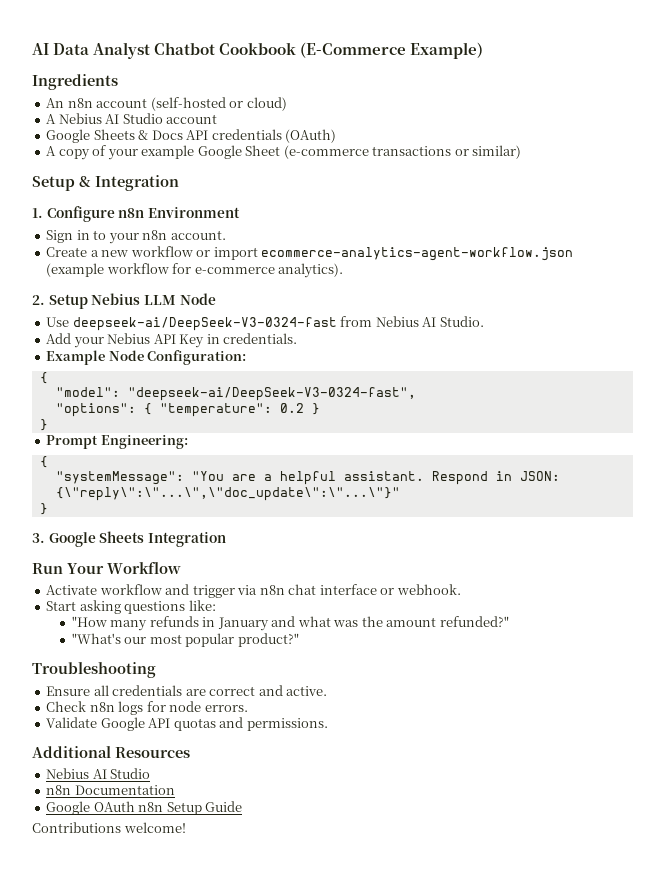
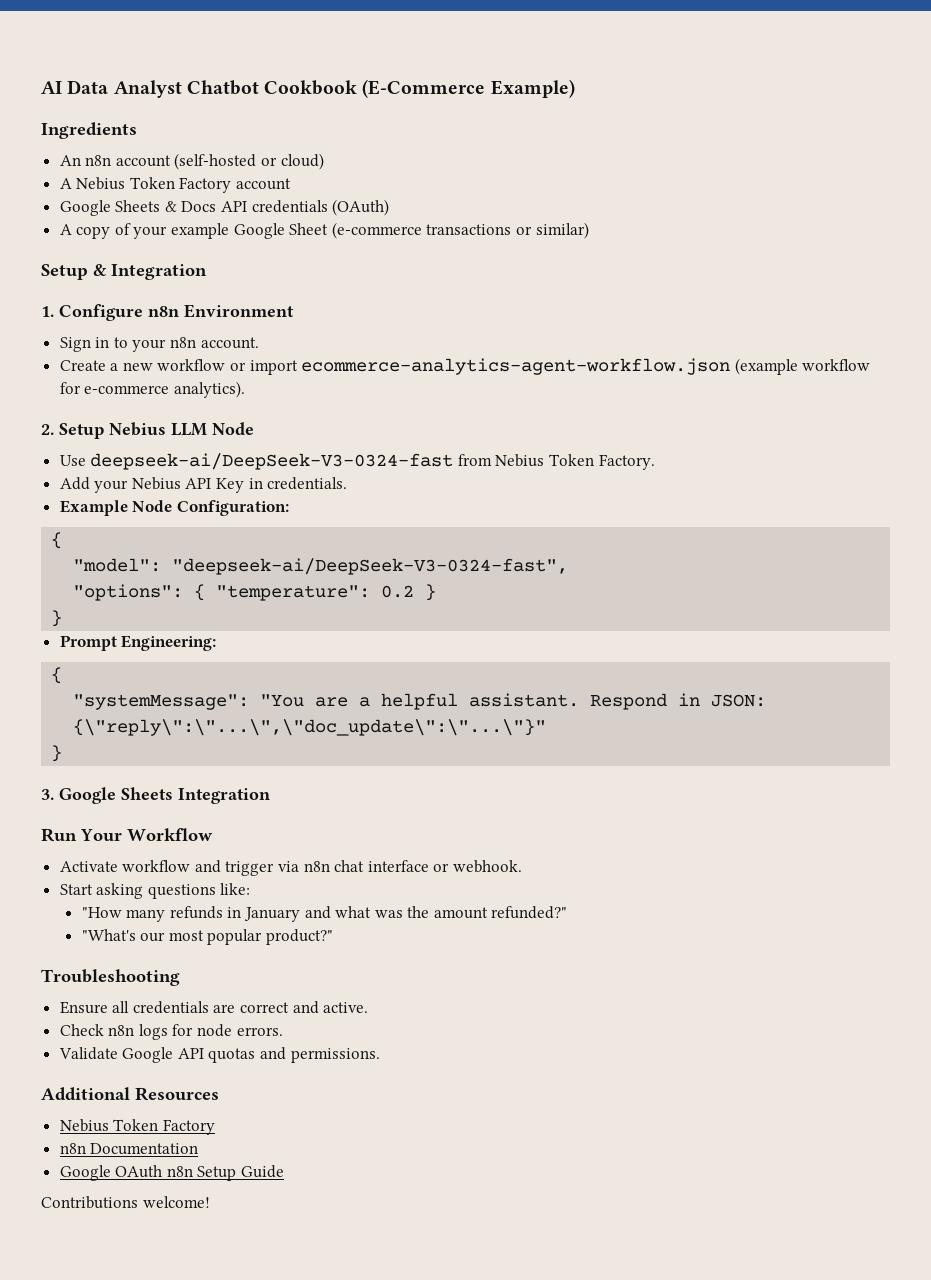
- A Nebius AI Studio account
+ A Nebius Token Factory account
- Use deepseek-ai/DeepSeek-V3-0324-fast from Nebius AI Studio.
+ Use deepseek-ai/DeepSeek-V3-0324-fast from Nebius Token Factory.
  Additional Resources
- Nebius AI Studio
+ Nebius Token Factory

